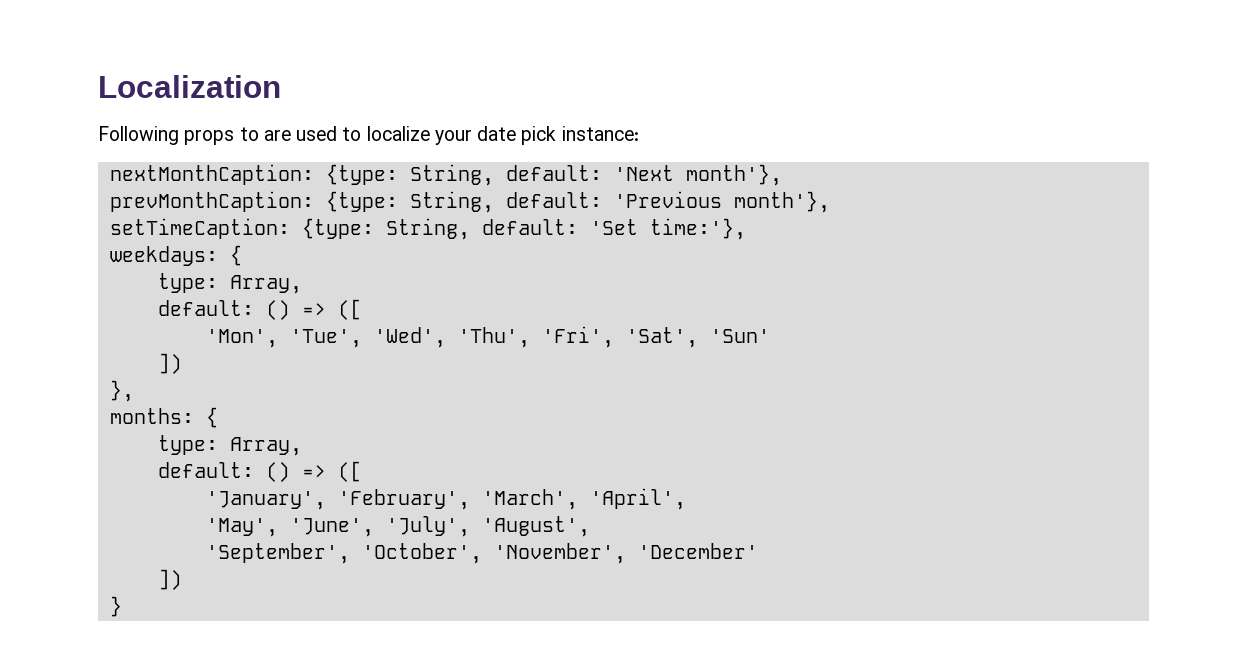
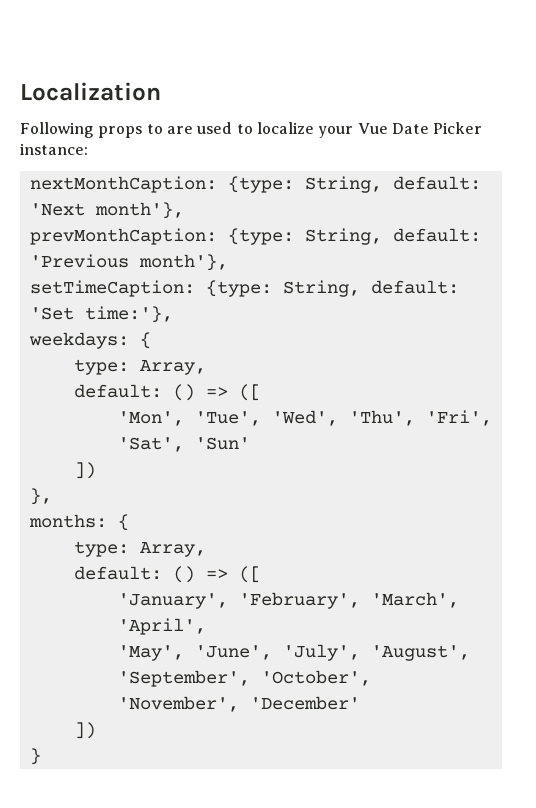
- Following props to are used to localize your date pick instance:
+ Following props to are used to localize your Vue Date Picker instance:

